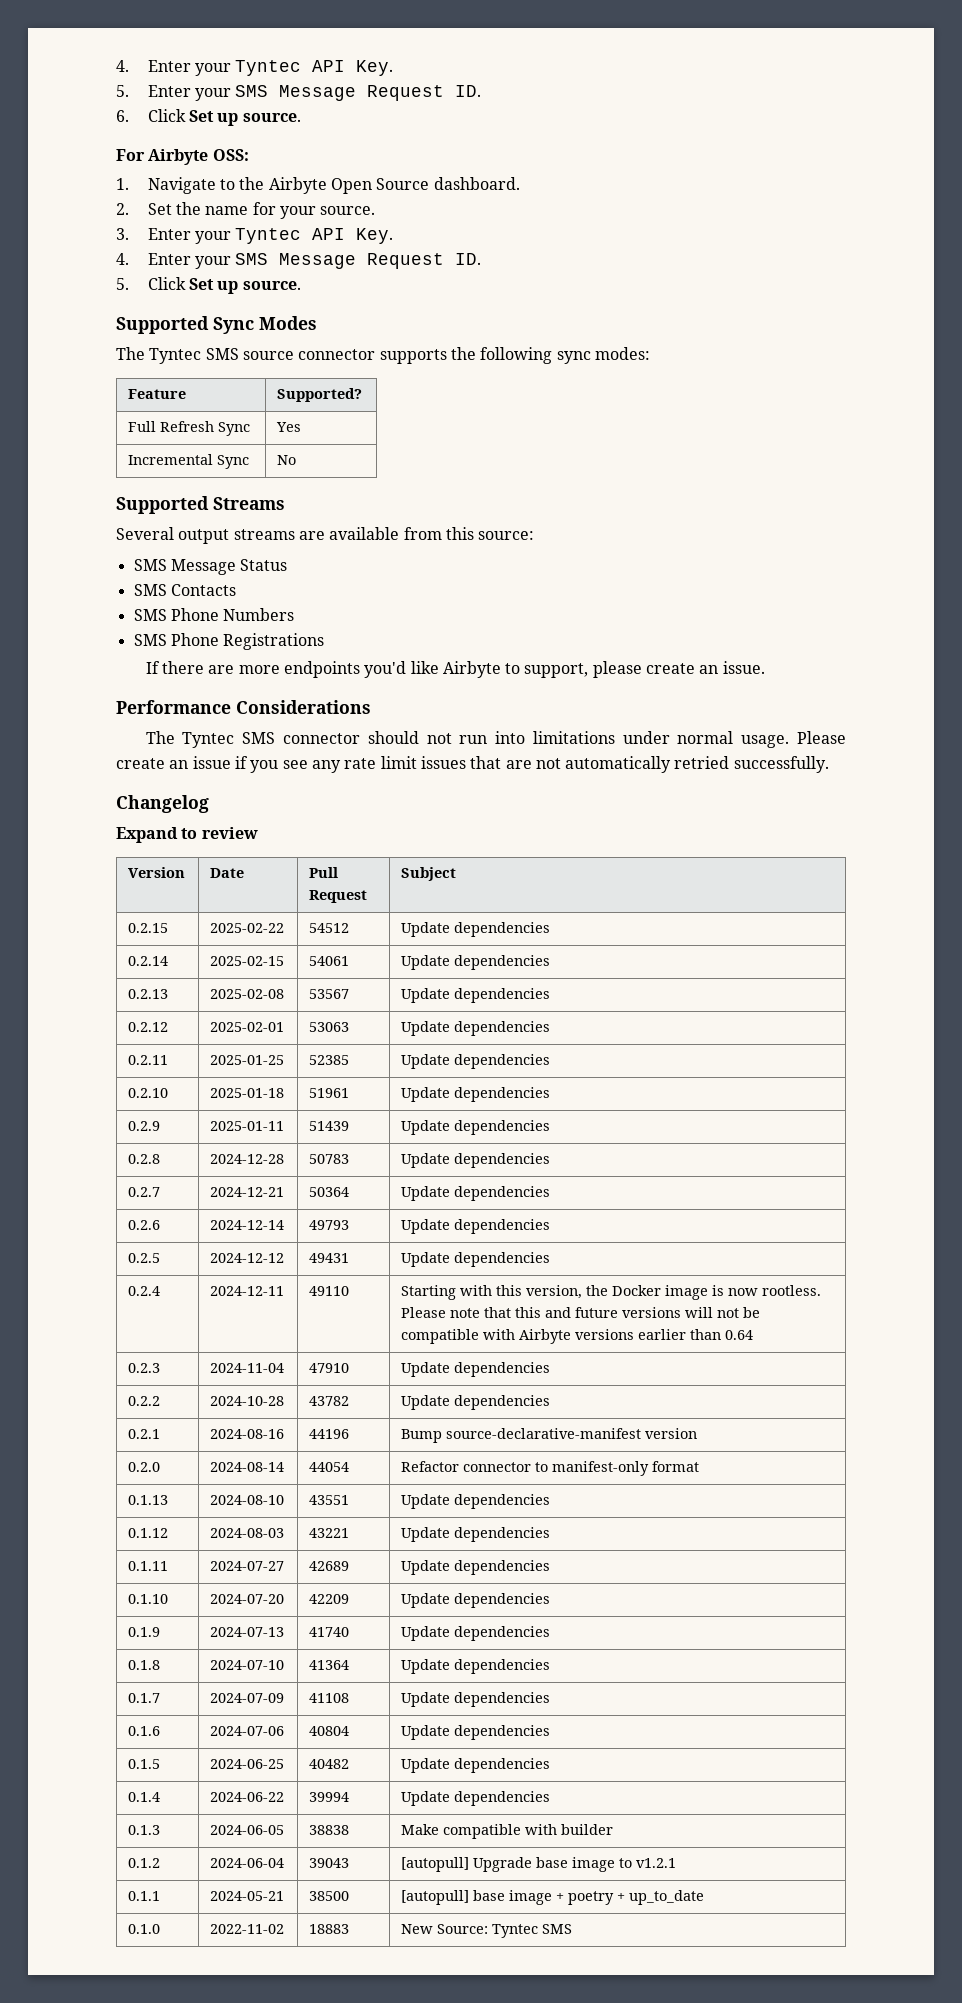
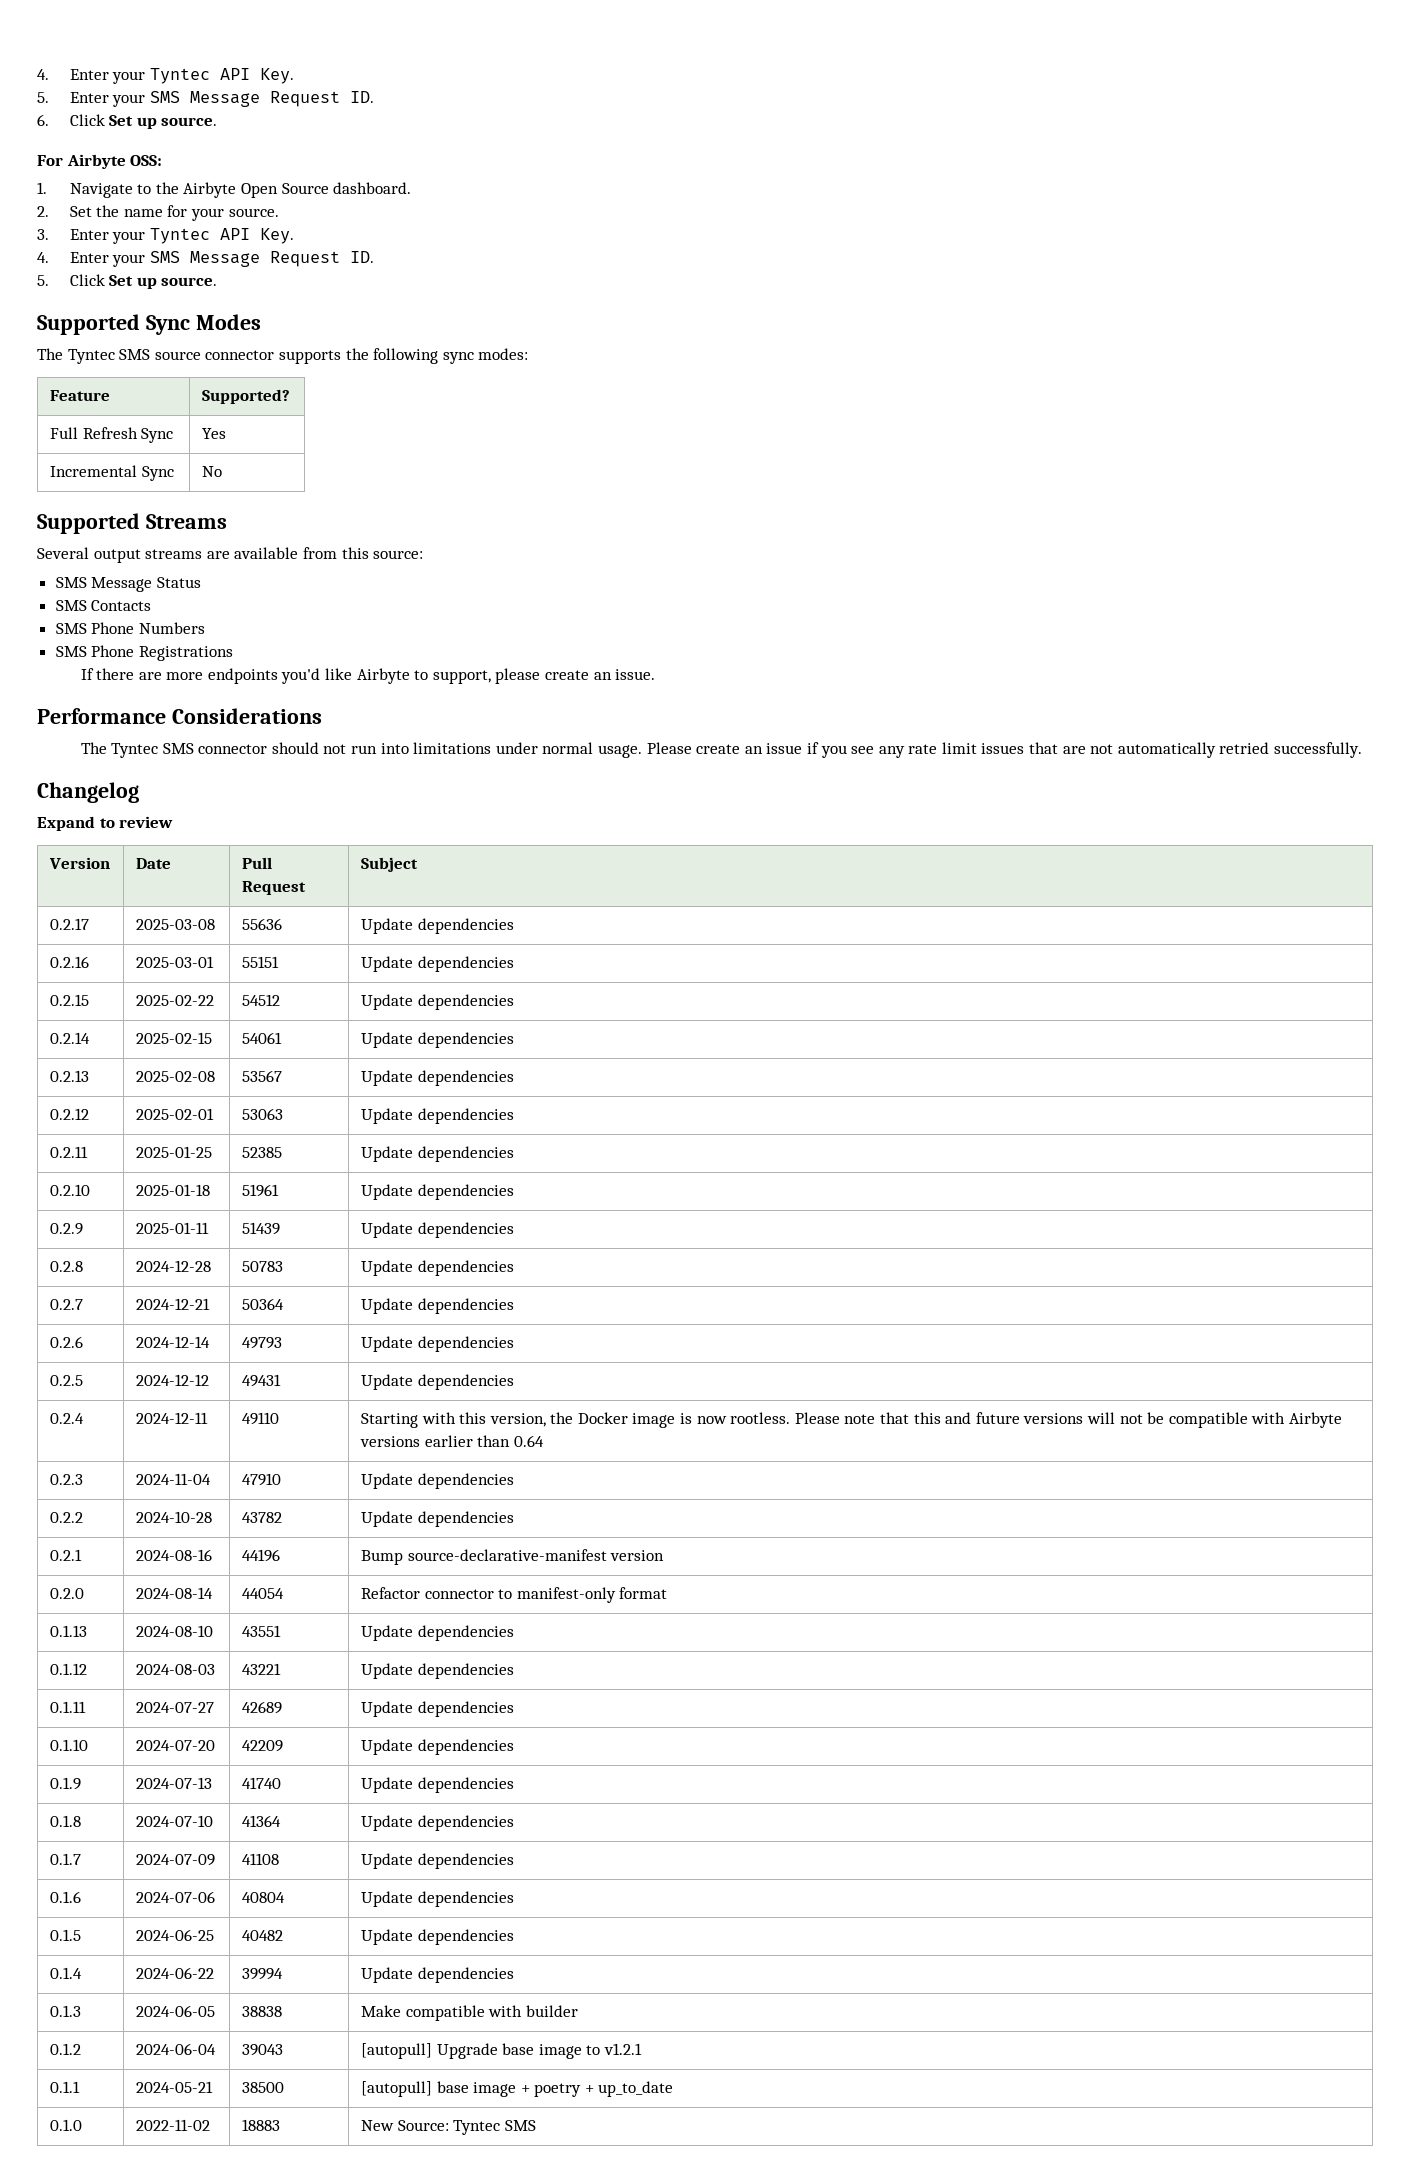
+ 0.2.17 | 2025-03-08 | 55636 | Update dependencies
+ 0.2.16 | 2025-03-01 | 55151 | Update dependencies

